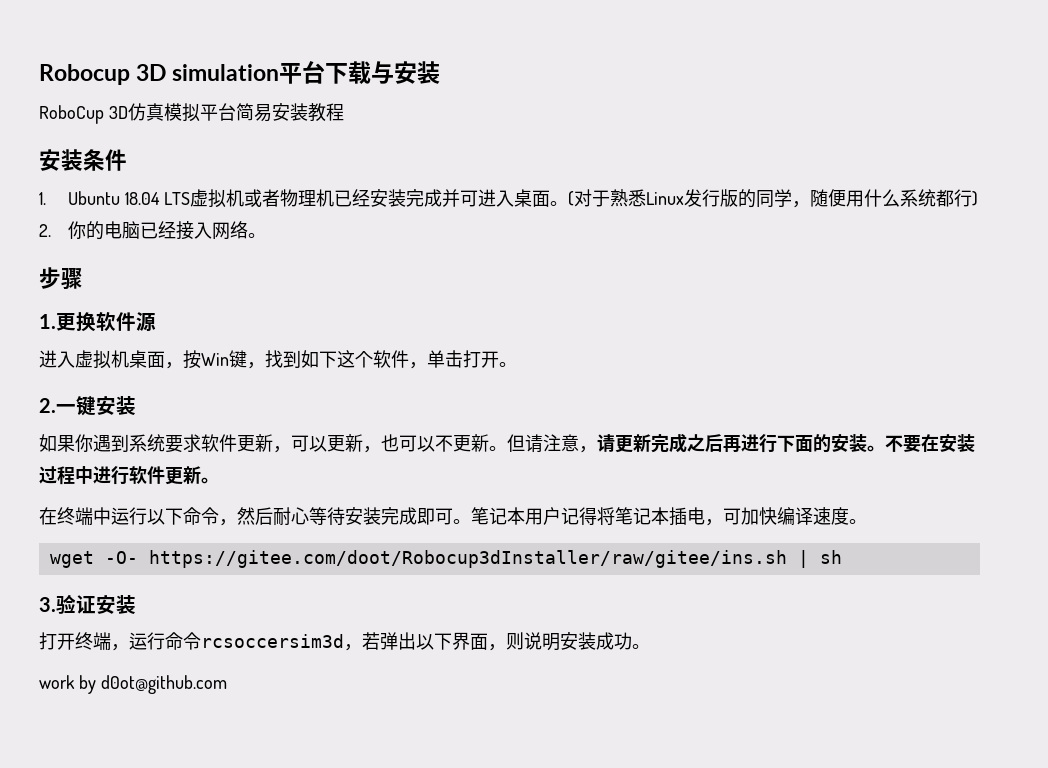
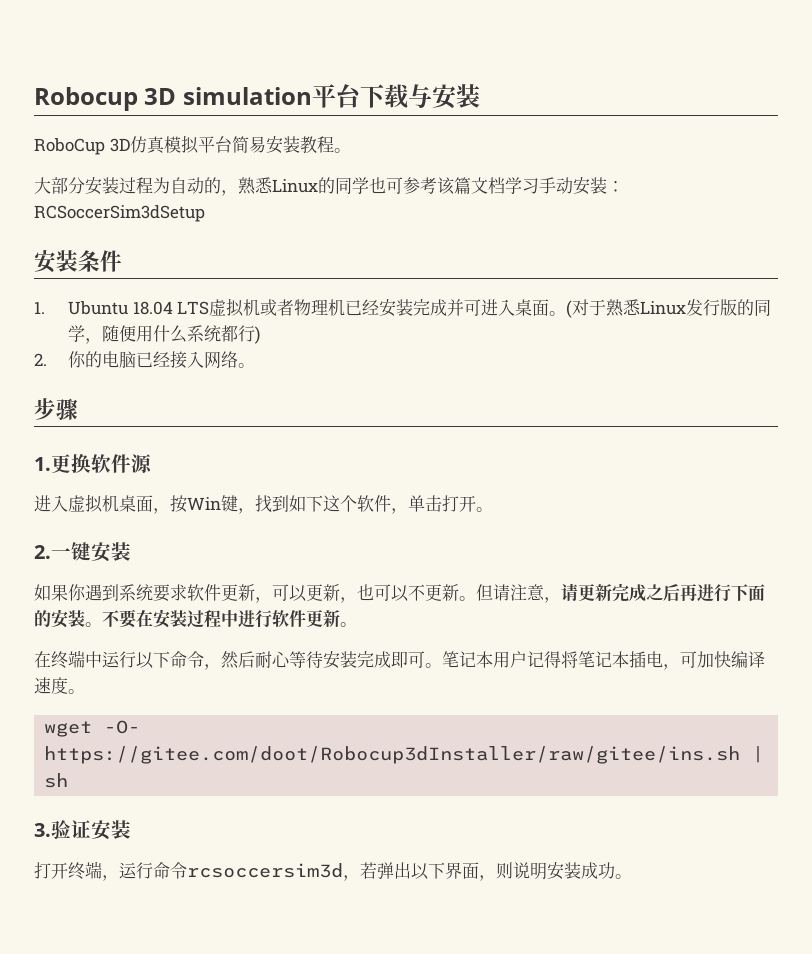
- RoboCup 3D仿真模拟平台简易安装教程
+ RoboCup 3D仿真模拟平台简易安装教程。
+ 大部分安装过程为自动的，熟悉Linux的同学也可参考该篇文档学习手动安装：RCSoccerSim3dSetup
- work by d0ot@github.com

